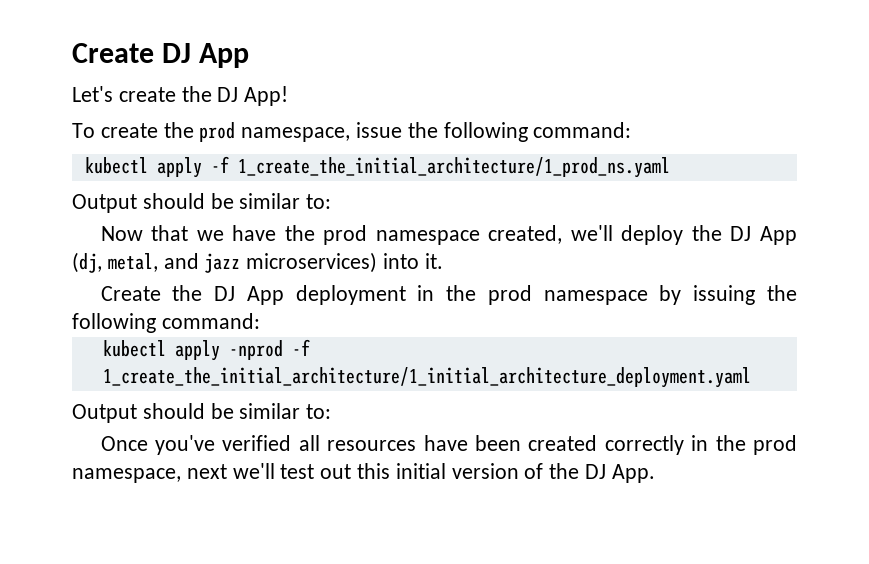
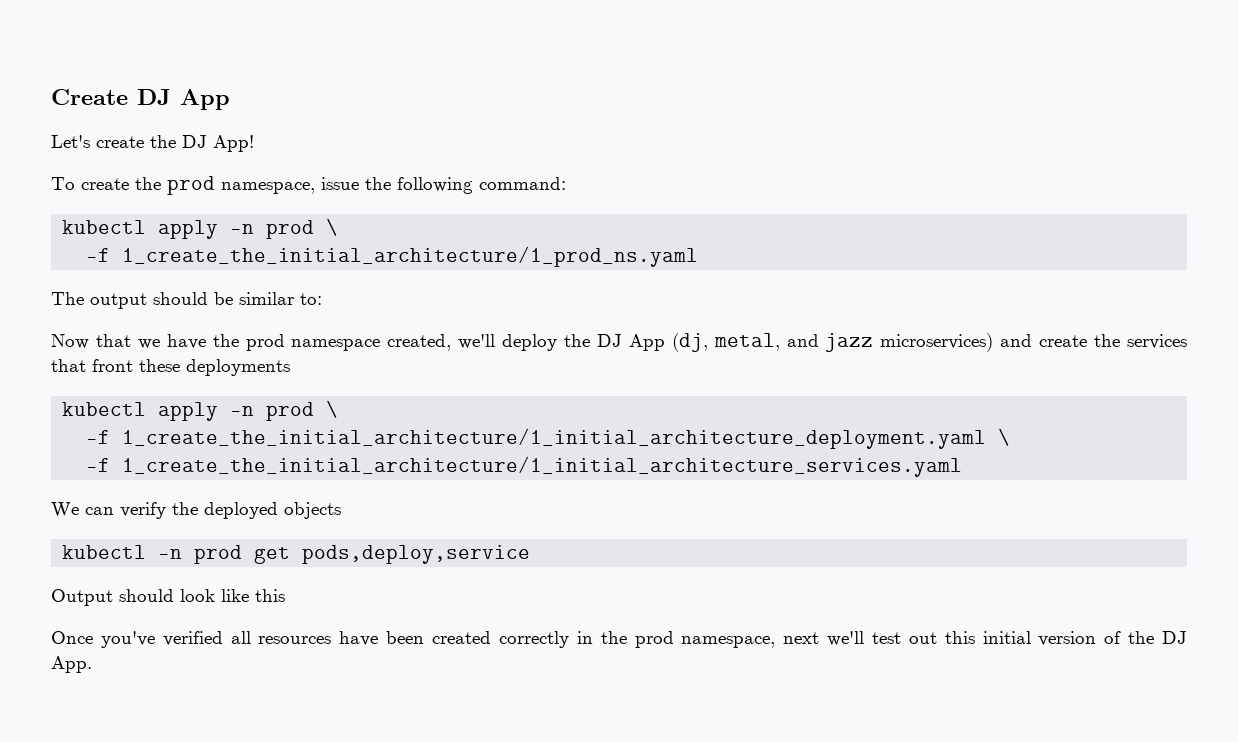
  To create the prod namespace, issue the following command:
- kubectl apply -f 1_create_the_initial_architecture/1_prod_ns.yaml
- Output should be similar to:
+ kubectl apply -n prod \
+ -f 1_create_the_initial_architecture/1_prod_ns.yaml
+ The output should be similar to:
- Now that we have the prod namespace created, we'll deploy the DJ App (dj, metal, and jazz microservices) into it.
- Create the DJ App deployment in the prod namespace by issuing the following command:
- kubectl apply -nprod -f 1_create_the_initial_architecture/1_initial_architecture_deployment.yaml
- Output should be similar to:
+ Now that we have the prod namespace created, we'll deploy the DJ App (dj, metal, and jazz microservices) and create the services that front these deployments
+ kubectl apply -n prod \
+ -f 1_create_the_initial_architecture/1_initial_architecture_deployment.yaml \
+ -f 1_create_the_initial_architecture/1_initial_architecture_services.yaml
+ We can verify the deployed objects
+ kubectl -n prod get pods,deploy,service
+ Output should look like this

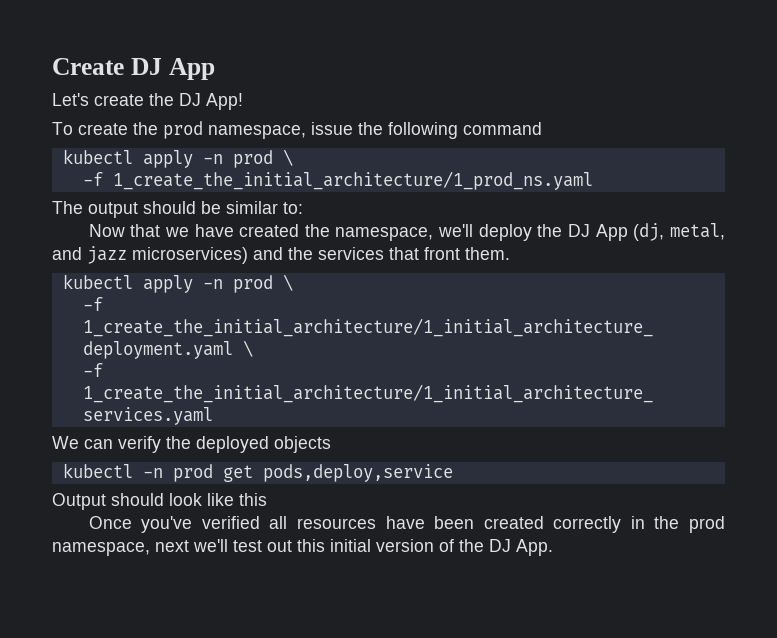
- To create the prod namespace, issue the following command:
+ To create the prod namespace, issue the following command
- Now that we have the prod namespace created, we'll deploy the DJ App (dj, metal, and jazz microservices) and create the services that front these deployments
+ Now that we have created the namespace, we'll deploy the DJ App (dj, metal, and jazz microservices) and the services that front them.

